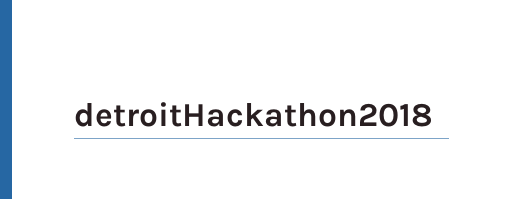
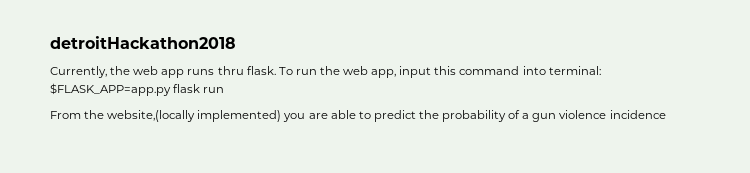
+ Currently, the web app runs thru flask. To run the web app, input this command into terminal: $FLASK_APP=app.py flask run
+ From the website,(locally implemented) you are able to predict the probability of a gun violence incidence

